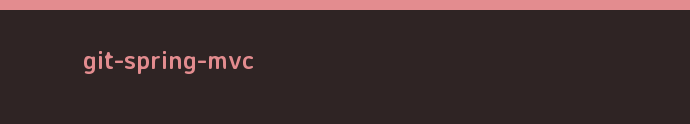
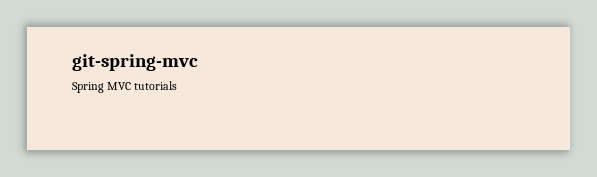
+ Spring MVC tutorials

